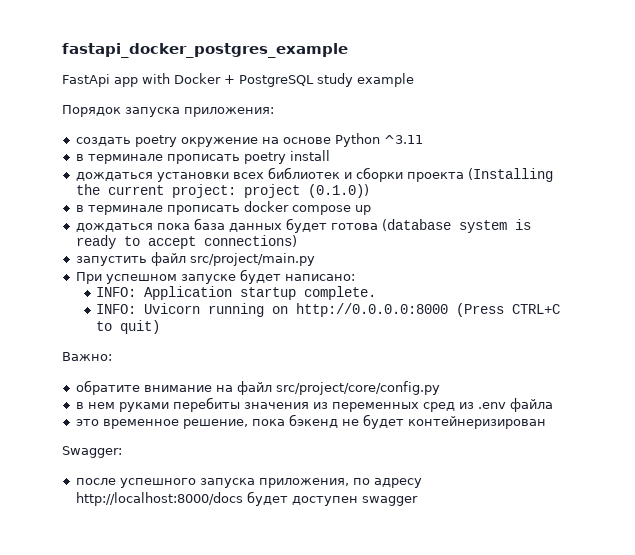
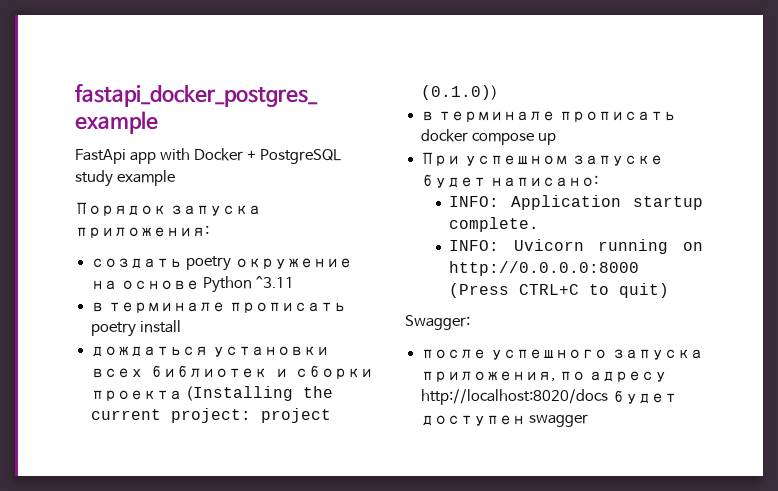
- дождаться пока база данных будет готова (database system is ready to accept connections)
- запустить файл src/project/main.py
- Важно:
- обратите внимание на файл src/project/core/config.py
- в нем руками перебиты значения из переменных сред из .env файла
- это временное решение, пока бэкенд не будет контейнеризирован
- после успешного запуска приложения, по адресу http://localhost:8000/docs будет доступен swagger
+ после успешного запуска приложения, по адресу http://localhost:8020/docs будет доступен swagger

